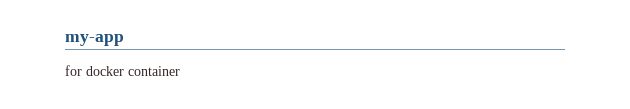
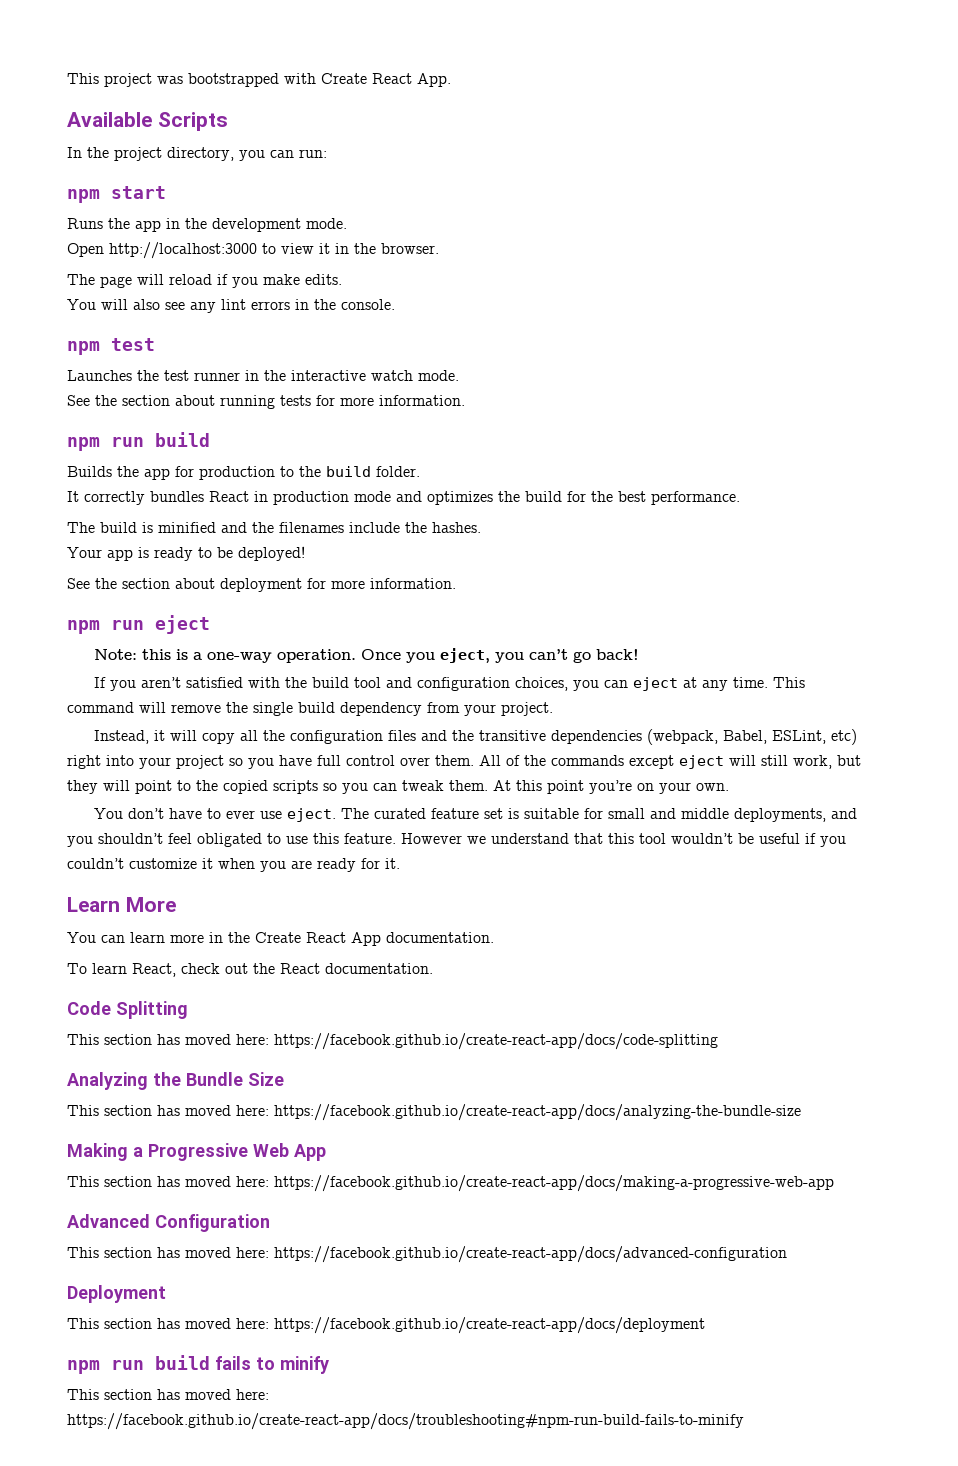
- my-app
- for docker container
+ This project was bootstrapped with Create React App.
+ Available Scripts
+ In the project directory, you can run:
+ npm start
+ Runs the app in the development mode.
+ Open http://localhost:3000 to view it in the browser.
+ The page will reload if you make edits.
+ You will also see any lint errors in the console.
+ npm test
+ Launches the test runner in the interactive watch mode.
+ See the section about running tests for more information.
+ npm run build
+ Builds the app for production to the build folder.
+ It correctly bundles React in production mode and optimizes the build for the best performance.
+ The build is minified and the filenames include the hashes.
+ Your app is ready to be deployed!
+ See the section about deployment for more information.
+ npm run eject
+ Note: this is a one-way operation. Once you eject, you can’t go back!
+ If you aren’t satisfied with the build tool and configuration choices, you can eject at any time. This command will remove the single build dependency from your project.
+ Instead, it will copy all the configuration files and the transitive dependencies (webpack, Babel, ESLint, etc) right into your project so you have full control over them. All of the commands except eject will still work, but they will point to the copied scripts so you can tweak them. At this point you’re on your own.
+ You don’t have to ever use eject. The curated feature set is suitable for small and middle deployments, and you shouldn’t feel obligated to use this feature. However we understand that this tool wouldn’t be useful if you couldn’t customize it when you are ready for it.
+ Learn More
+ You can learn more in the Create React App documentation.
+ To learn React, check out the React documentation.
+ Code Splitting
+ This section has moved here: https://facebook.github.io/create-react-app/docs/code-splitting
+ Analyzing the Bundle Size
+ This section has moved here: https://facebook.github.io/create-react-app/docs/analyzing-the-bundle-size
+ Making a Progressive Web App
+ This section has moved here: https://facebook.github.io/create-react-app/docs/making-a-progressive-web-app
+ Advanced Configuration
+ This section has moved here: https://facebook.github.io/create-react-app/docs/advanced-configuration
+ Deployment
+ This section has moved here: https://facebook.github.io/create-react-app/docs/deployment
+ npm run build fails to minify
+ This section has moved here: https://facebook.github.io/create-react-app/docs/troubleshooting#npm-run-build-fails-to-minify

